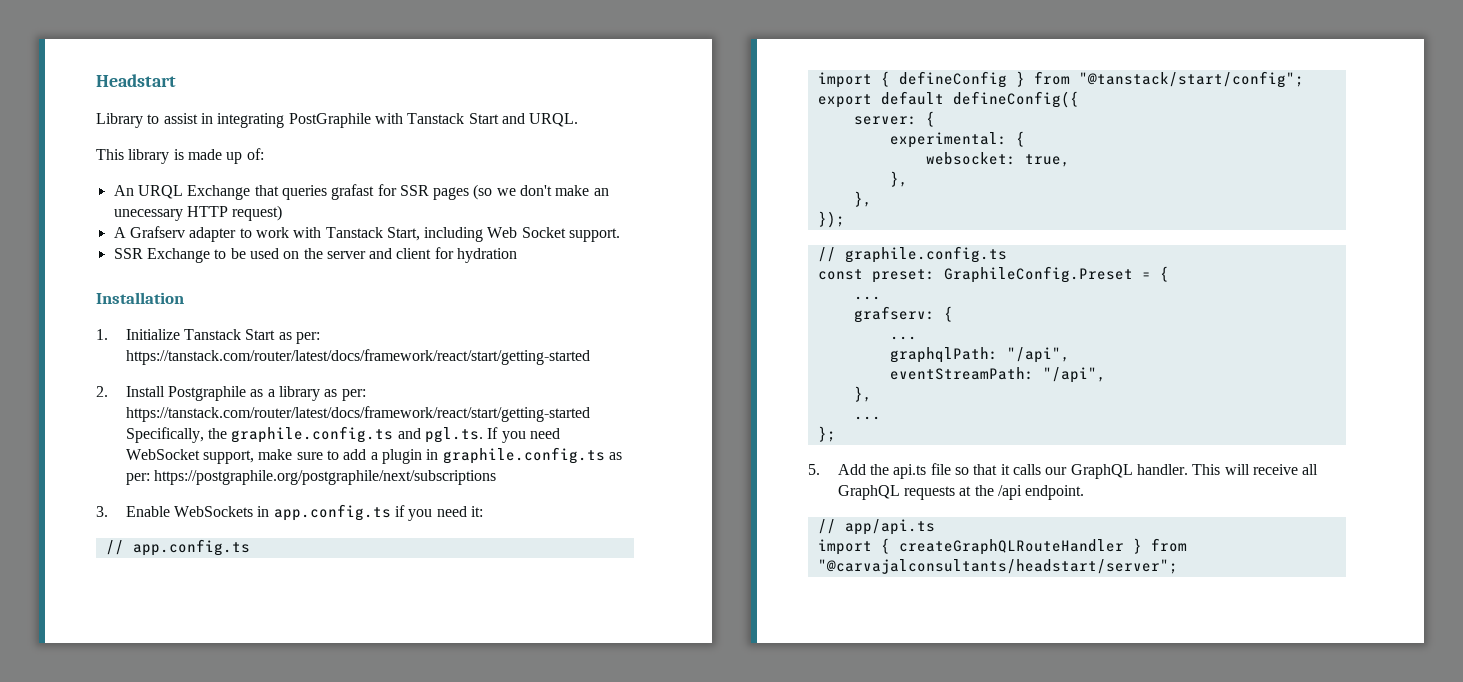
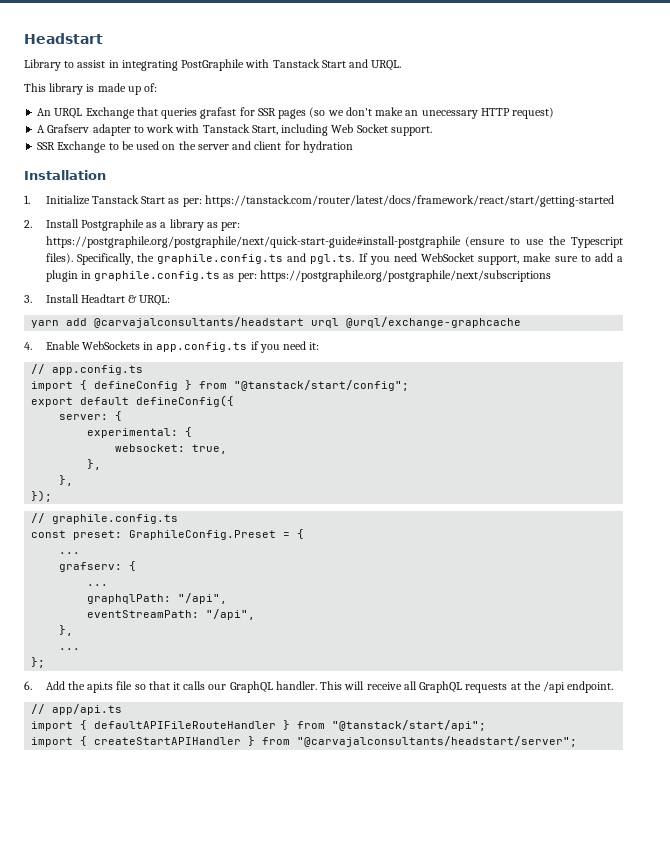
- 2. Install Postgraphile as a library as per: https://tanstack.com/router/latest/docs/framework/react/start/getting-started Specifically, the graphile.config.ts and pgl.ts. If you need WebSocket support, make sure to add a plugin in graphile.config.ts as per: https://postgraphile.org/postgraphile/next/subscriptions
+ 2. Install Postgraphile as a library as per: https://postgraphile.org/postgraphile/next/quick-start-guide#install-postgraphile (ensure to use the Typescript files). Specifically, the graphile.config.ts and pgl.ts. If you need WebSocket support, make sure to add a plugin in graphile.config.ts as per: https://postgraphile.org/postgraphile/next/subscriptions
- 3. Enable WebSockets in app.config.ts if you need it:
+ 3. Install Headtart & URQL:
+ yarn add @carvajalconsultants/headstart urql @urql/exchange-graphcache
+ 4. Enable WebSockets in app.config.ts if you need it:
- 5. Add the api.ts file so that it calls our GraphQL handler.
+ 6. Add the api.ts file so that it calls our GraphQL handler.
- import { createGraphQLRouteHandler } from "@carvajalconsultants/headstart/server";
+ import { defaultAPIFileRouteHandler } from "@tanstack/start/api";
+ import { createStartAPIHandler } from "@carvajalconsultants/headstart/server";

